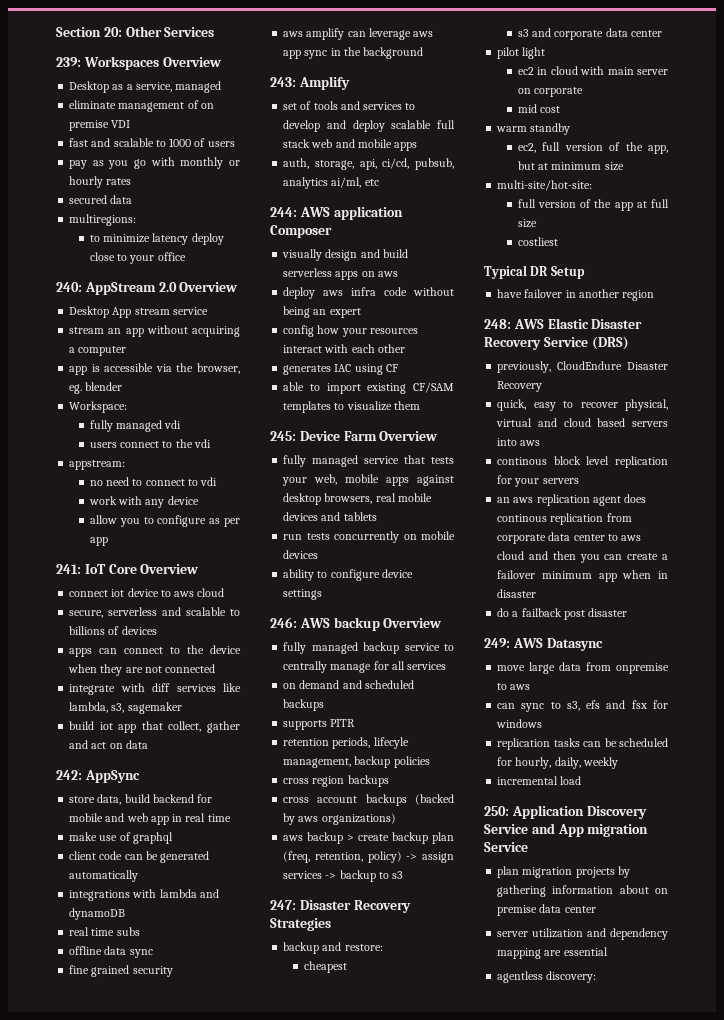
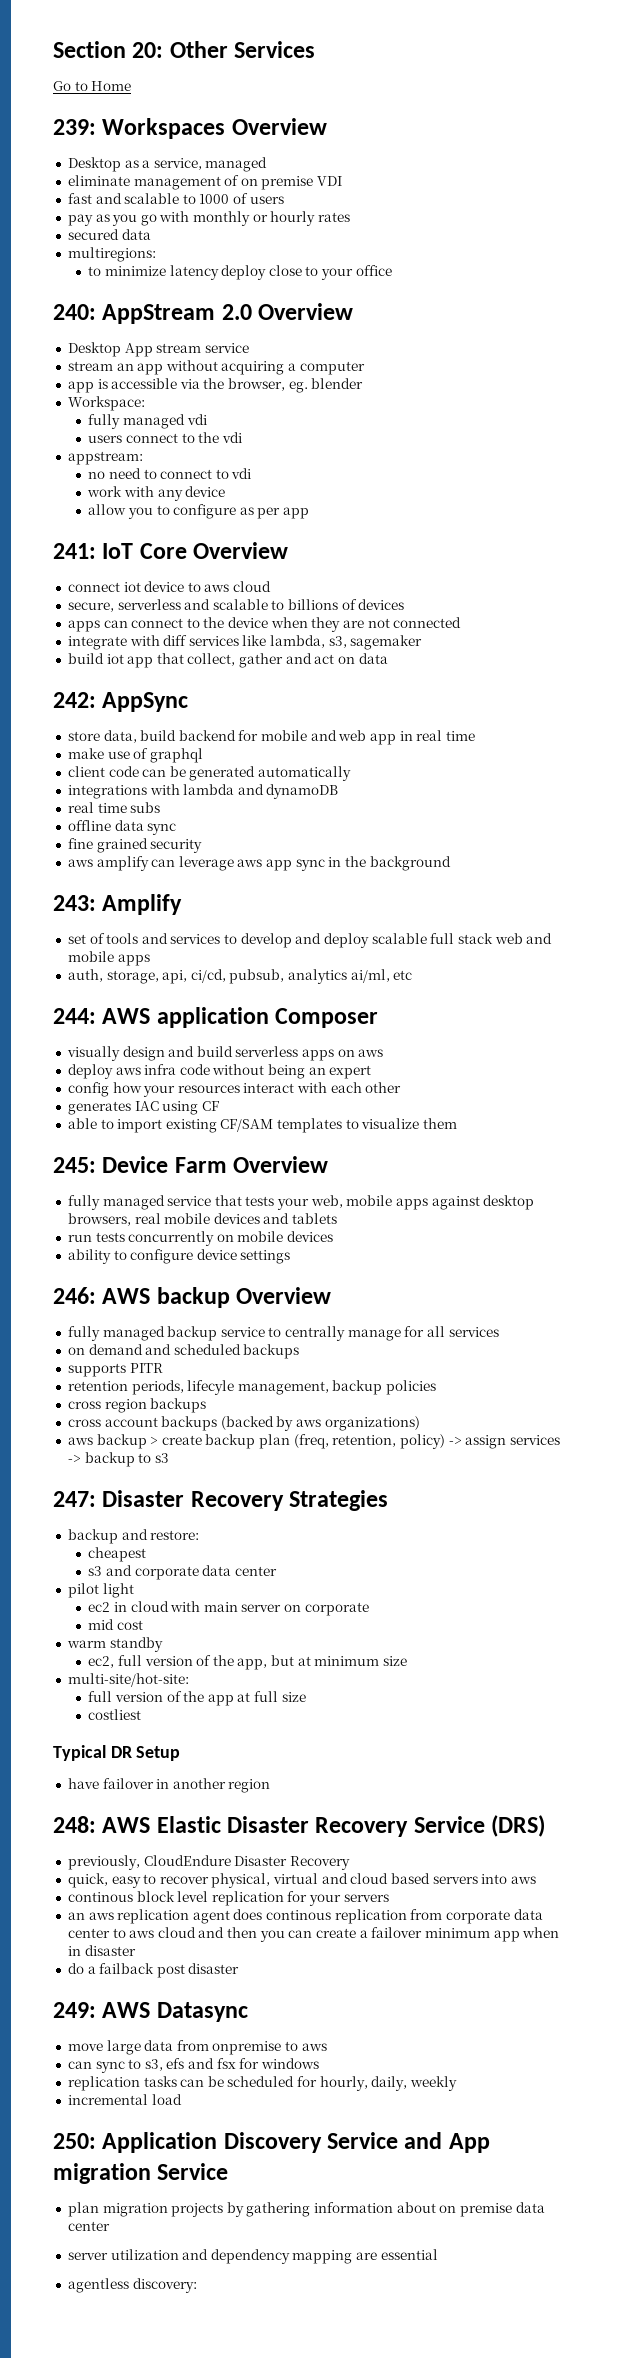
+ Go to Home

